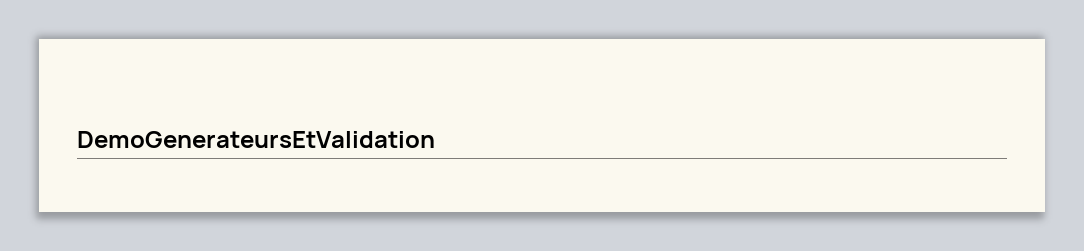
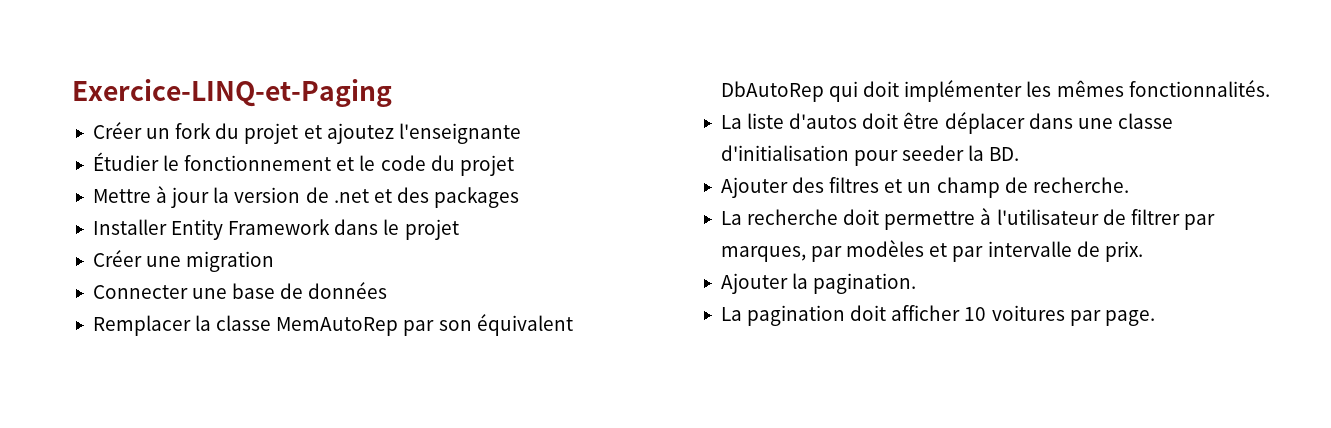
- DemoGenerateursEtValidation
+ Exercice-LINQ-et-Paging
+ Créer un fork du projet et ajoutez l'enseignante
+ Étudier le fonctionnement et le code du projet
+ Mettre à jour la version de .net et des packages
+ Installer Entity Framework dans le projet
+ Créer une migration
+ Connecter une base de données
+ Remplacer la classe MemAutoRep par son équivalent DbAutoRep qui doit implémenter les mêmes fonctionnalités.
+ La liste d'autos doit être déplacer dans une classe d'initialisation pour seeder la BD.
+ Ajouter des filtres et un champ de recherche.
+ La recherche doit permettre à l'utilisateur de filtrer par marques, par modèles et par intervalle de prix.
+ Ajouter la pagination.
+ La pagination doit afficher 10 voitures par page.

